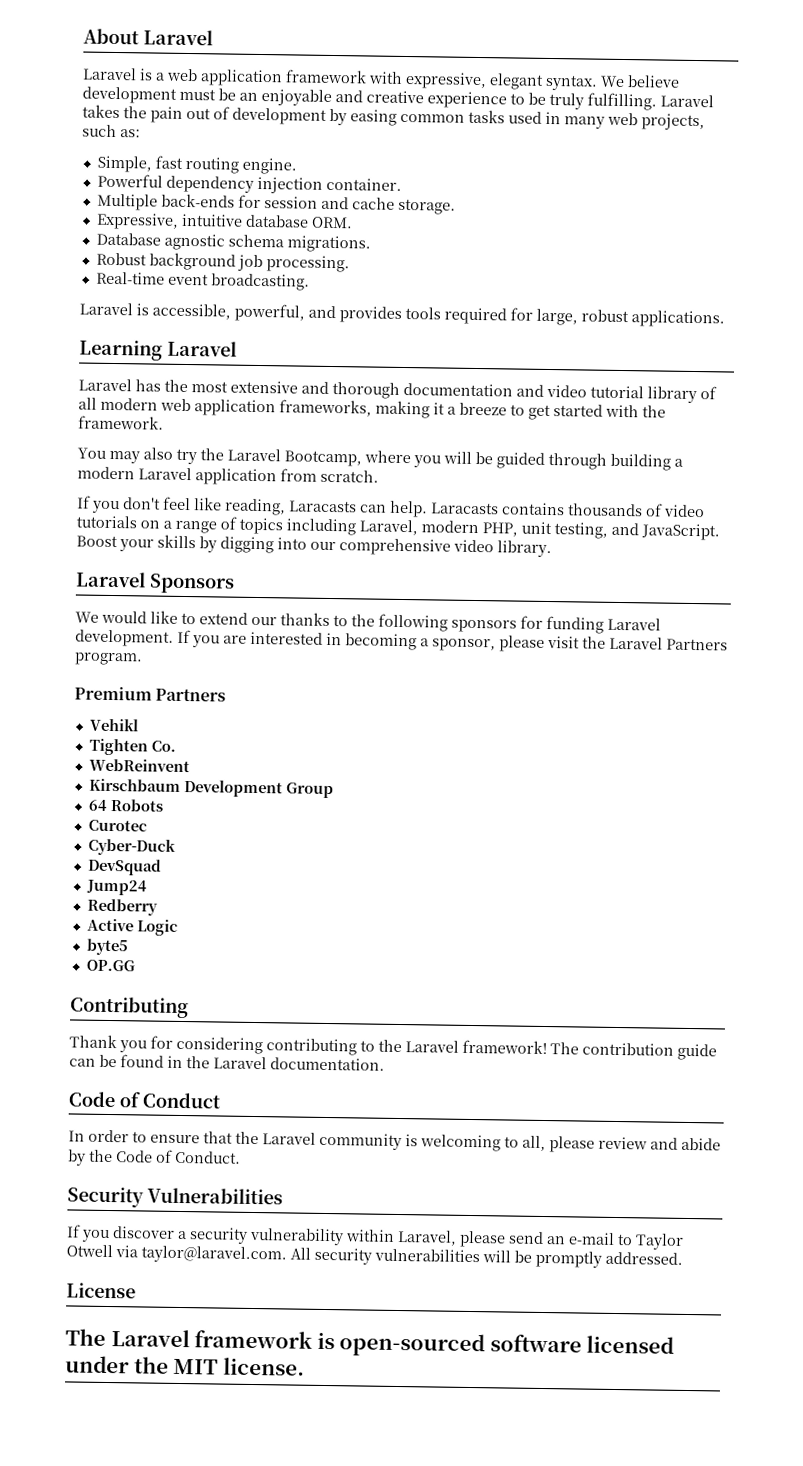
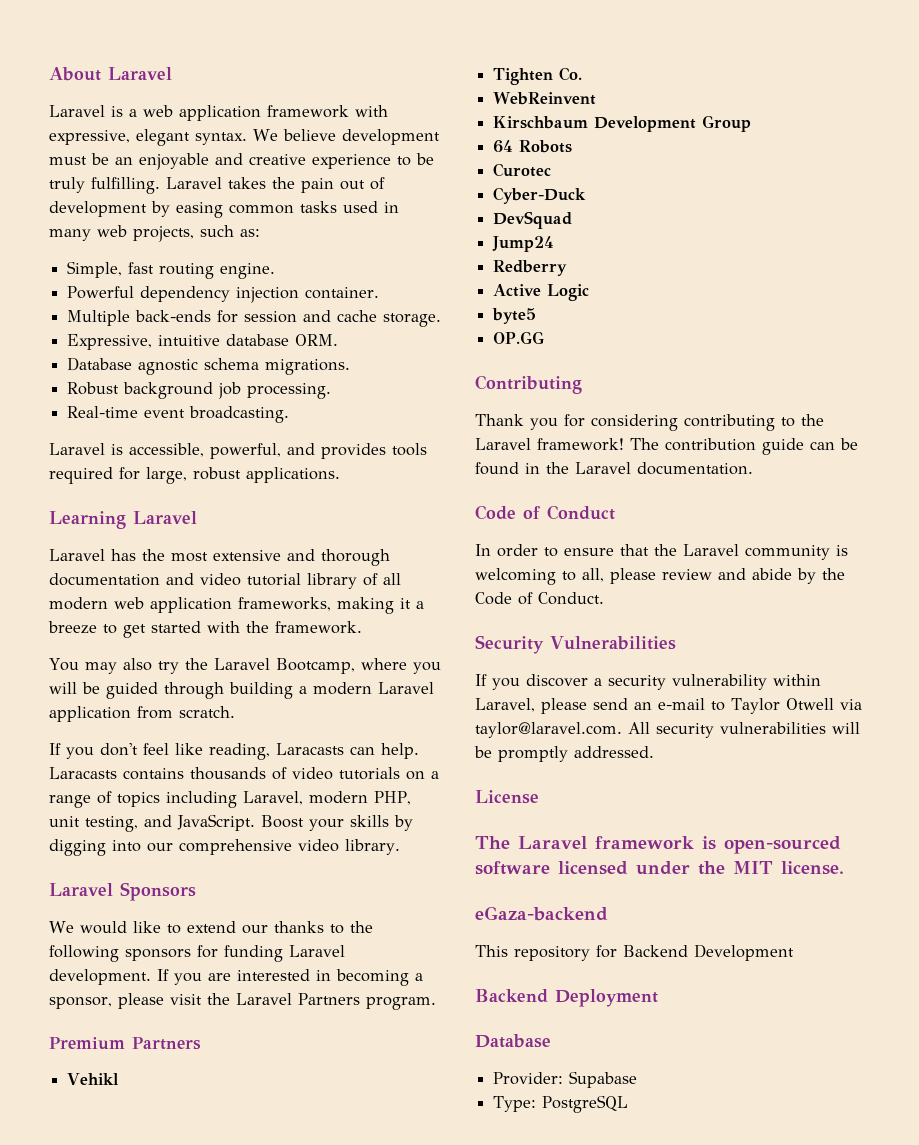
+ eGaza-backend
+ This repository for Backend Development
+ Backend Deployment
+ Database
+ Provider: Supabase
+ Type: PostgreSQL

